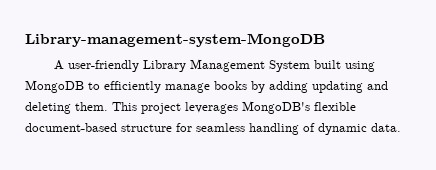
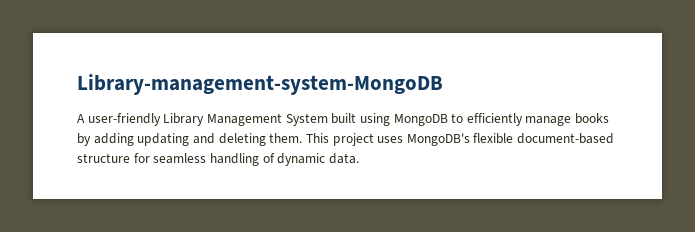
- This project leverages MongoDB's flexible document-based structure for seamless handling of dynamic data.
+ This project uses MongoDB's flexible document-based structure for seamless handling of dynamic data.

